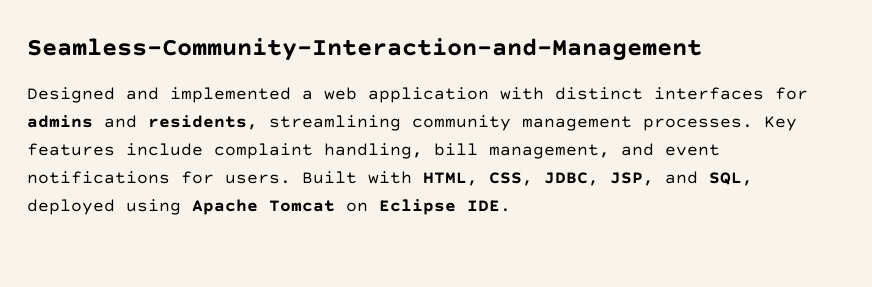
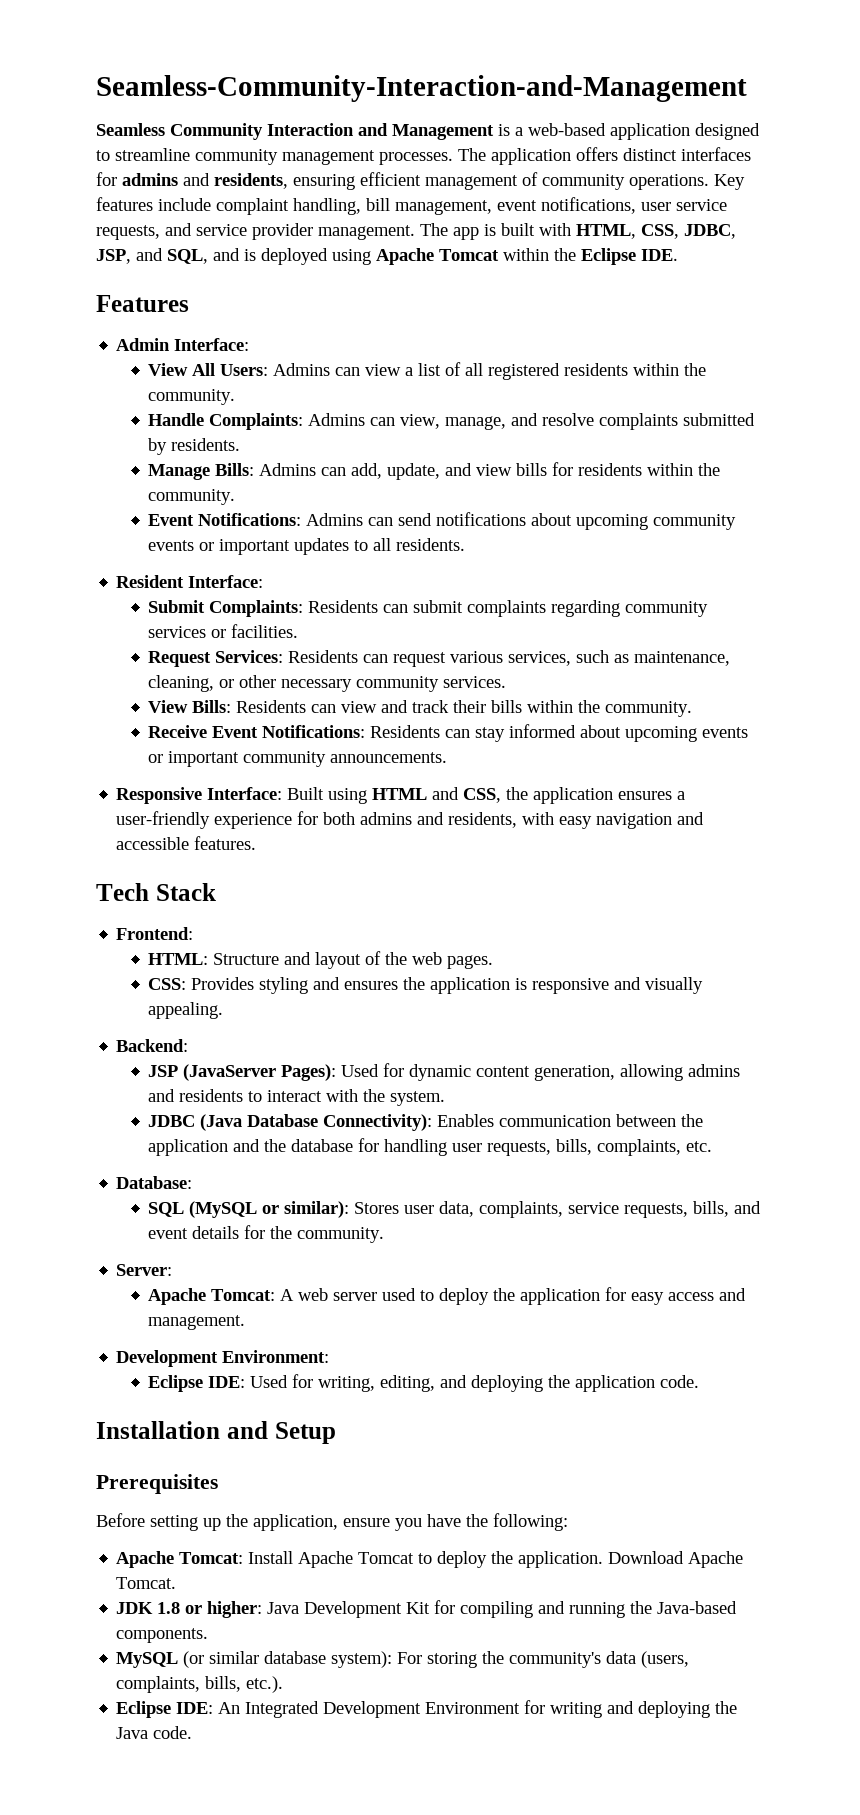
- Designed and implemented a web application with distinct interfaces for admins and residents, streamlining community management processes.
+ Seamless Community Interaction and Management is a web-based application designed to streamline community management processes. The application offers distinct interfaces for admins and residents, ensuring efficient management of community operations.
- Key features include complaint handling, bill management, and event notifications for users. Built with HTML, CSS, JDBC, JSP, and SQL, deployed using Apache Tomcat on Eclipse IDE.
+ Key features include complaint handling, bill management, event notifications, user service requests, and service provider management. The app is built with HTML, CSS, JDBC, JSP, and SQL, and is deployed using Apache Tomcat within the Eclipse IDE.
+ Features
+ Admin Interface:
+ View All Users: Admins can view a list of all registered residents within the community.
+ Handle Complaints: Admins can view, manage, and resolve complaints submitted by residents.
+ Manage Bills: Admins can add, update, and view bills for residents within the community.
+ Event Notifications: Admins can send notifications about upcoming community events or important updates to all residents.
+ Resident Interface:
+ Submit Complaints: Residents can submit complaints regarding community services or facilities.
+ Request Services: Residents can request various services, such as maintenance, cleaning, or other necessary community services.
+ View Bills: Residents can view and track their bills within the community.
+ Receive Event Notifications: Residents can stay informed about upcoming events or important community announcements.
+ Responsive Interface: Built using HTML and CSS, the application ensures a user-friendly experience for both admins and residents, with easy navigation and accessible features.
+ Tech Stack
+ Frontend:
+ HTML: Structure and layout of the web pages.
+ CSS: Provides styling and ensures the application is responsive and visually appealing.
+ Backend:
+ JSP (JavaServer Pages): Used for dynamic content generation, allowing admins and residents to interact with the system.
+ JDBC (Java Database Connectivity): Enables communication between the application and the database for handling user requests, bills, complaints, etc.
+ Database:
+ SQL (MySQL or similar): Stores user data, complaints, service requests, bills, and event details for the community.
+ Server:
+ Apache Tomcat: A web server used to deploy the application for easy access and management.
+ Development Environment:
+ Eclipse IDE: Used for writing, editing, and deploying the application code.
+ Installation and Setup
+ Prerequisites
+ Before setting up the application, ensure you have the following:
+ Apache Tomcat: Install Apache Tomcat to deploy the application. Download Apache Tomcat.
+ JDK 1.8 or higher: Java Development Kit for compiling and running the Java-based components.
+ MySQL (or similar database system): For storing the community's data (users, complaints, bills, etc.).
+ Eclipse IDE: An Integrated Development Environment for writing and deploying the Java code.

